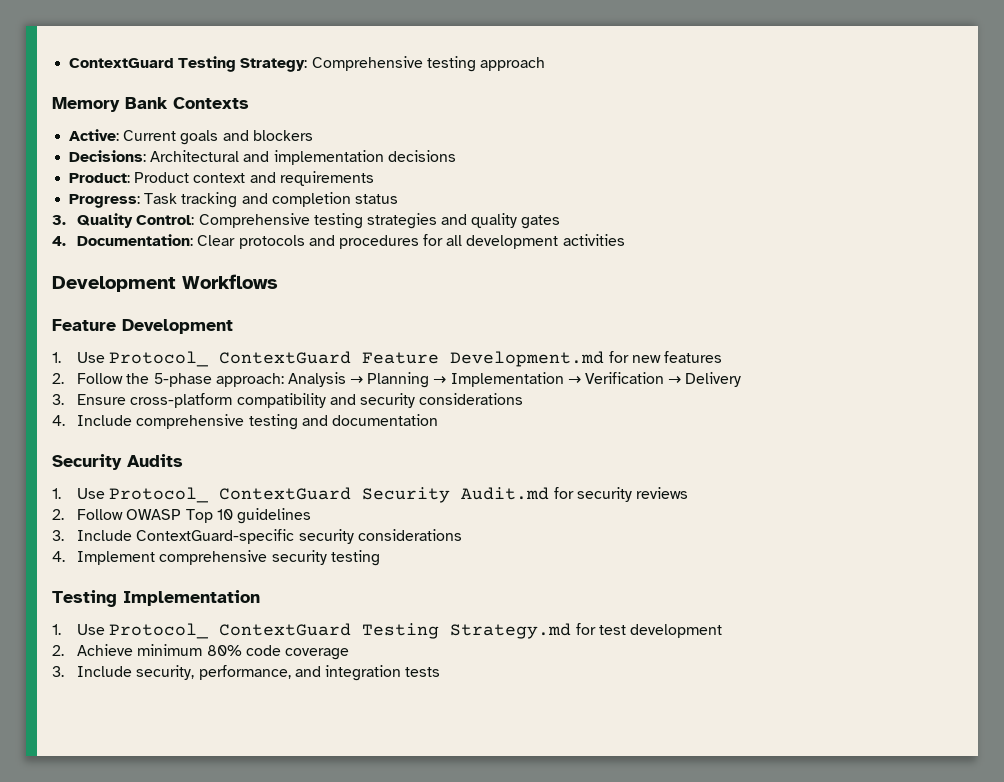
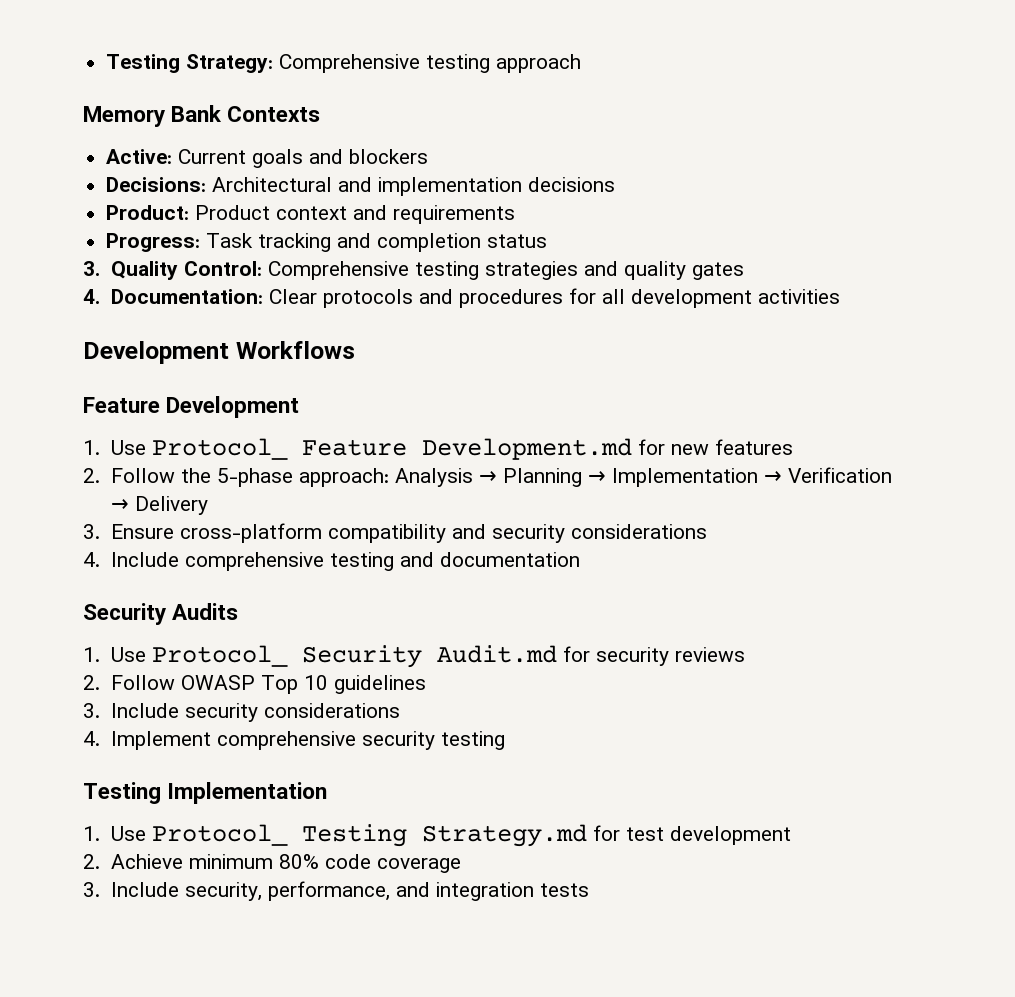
- ContextGuard Testing Strategy: Comprehensive testing approach
+ Testing Strategy: Comprehensive testing approach
- 1. Use Protocol_ ContextGuard Feature Development.md for new features
+ 1. Use Protocol_ Feature Development.md for new features
- 1. Use Protocol_ ContextGuard Security Audit.md for security reviews
+ 1. Use Protocol_ Security Audit.md for security reviews
- 3. Include ContextGuard-specific security considerations
+ 3. Include security considerations
- 1. Use Protocol_ ContextGuard Testing Strategy.md for test development
+ 1. Use Protocol_ Testing Strategy.md for test development

